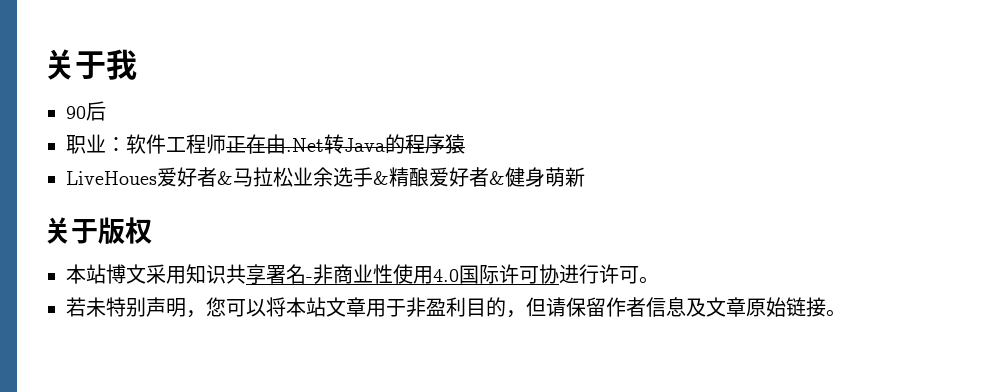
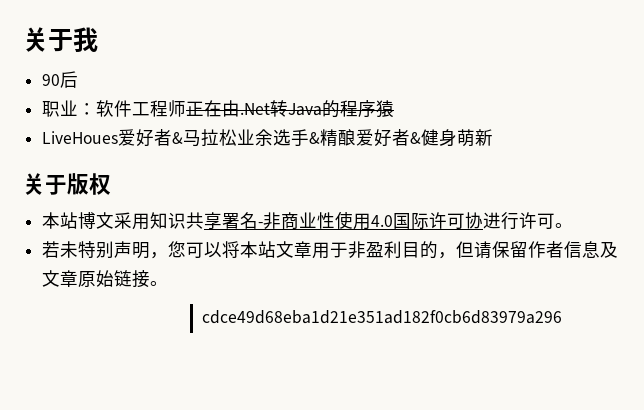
+ cdce49d68eba1d21e351ad182f0cb6d83979a296

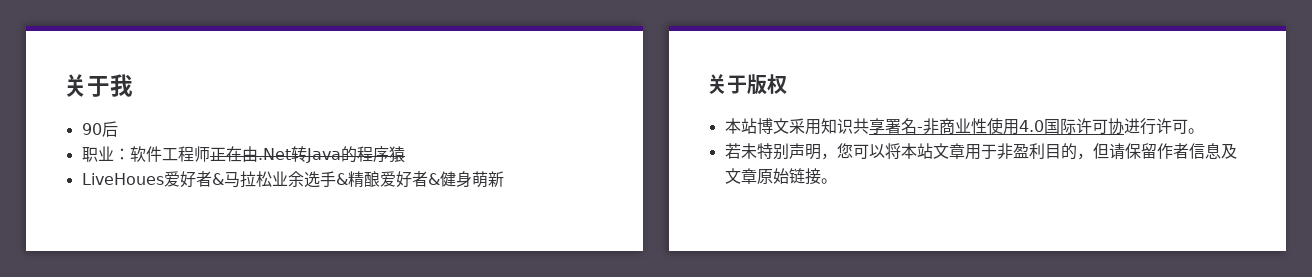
- cdce49d68eba1d21e351ad182f0cb6d83979a296

